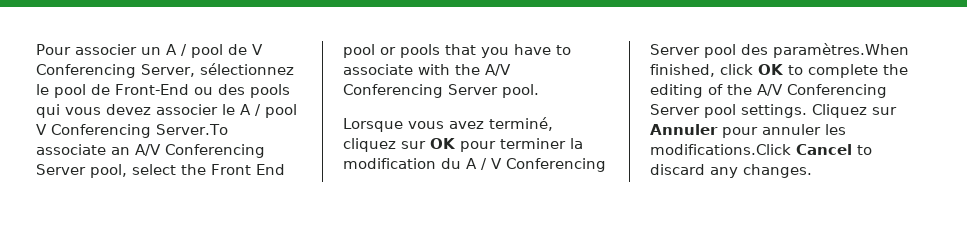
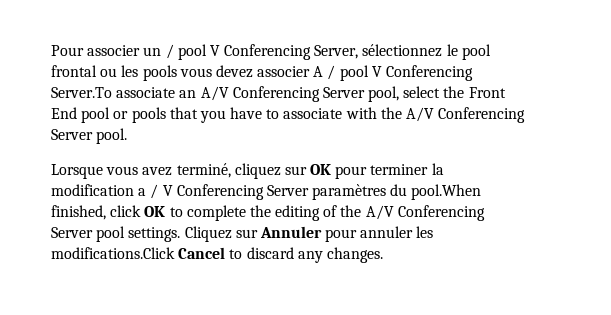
- Pour associer un A / pool de V Conferencing Server, sélectionnez le pool de Front-End ou des pools qui vous devez associer le A / pool V Conferencing Server.To associate an A/V Conferencing Server pool, select the Front End pool or pools that you have to associate with the A/V Conferencing Server pool.
+ Pour associer un / pool V Conferencing Server, sélectionnez le pool frontal ou les pools vous devez associer A / pool V Conferencing Server.To associate an A/V Conferencing Server pool, select the Front End pool or pools that you have to associate with the A/V Conferencing Server pool.
- Lorsque vous avez terminé, cliquez sur OK pour terminer la modification du A / V Conferencing Server pool des paramètres.When finished, click OK to complete the editing of the A/V Conferencing Server pool settings.
+ Lorsque vous avez terminé, cliquez sur OK pour terminer la modification a / V Conferencing Server paramètres du pool.When finished, click OK to complete the editing of the A/V Conferencing Server pool settings.

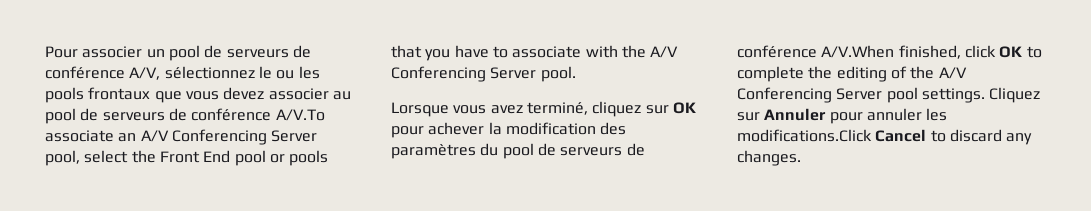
- Pour associer un / pool V Conferencing Server, sélectionnez le pool frontal ou les pools vous devez associer A / pool V Conferencing Server.To associate an A/V Conferencing Server pool, select the Front End pool or pools that you have to associate with the A/V Conferencing Server pool.
+ Pour associer un pool de serveurs de conférence A/V, sélectionnez le ou les pools frontaux que vous devez associer au pool de serveurs de conférence A/V.To associate an A/V Conferencing Server pool, select the Front End pool or pools that you have to associate with the A/V Conferencing Server pool.
- Lorsque vous avez terminé, cliquez sur OK pour terminer la modification a / V Conferencing Server paramètres du pool.When finished, click OK to complete the editing of the A/V Conferencing Server pool settings.
+ Lorsque vous avez terminé, cliquez sur OK pour achever la modification des paramètres du pool de serveurs de conférence A/V.When finished, click OK to complete the editing of the A/V Conferencing Server pool settings.

